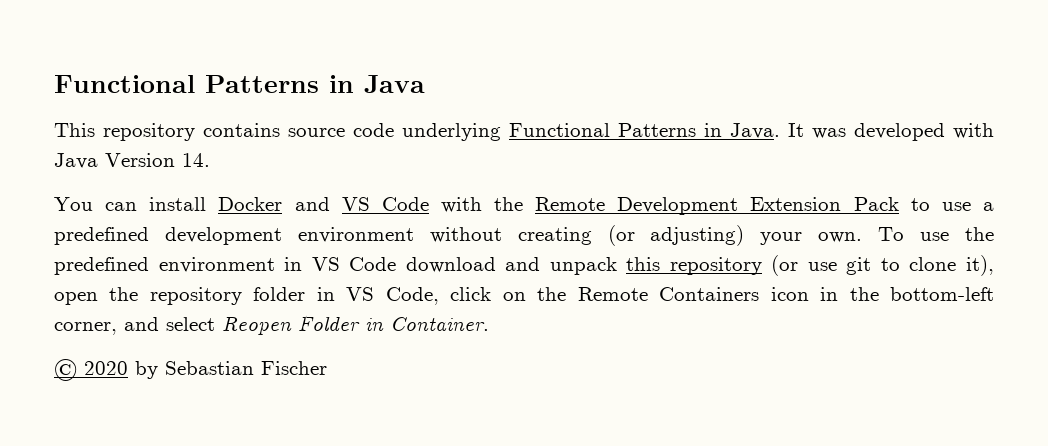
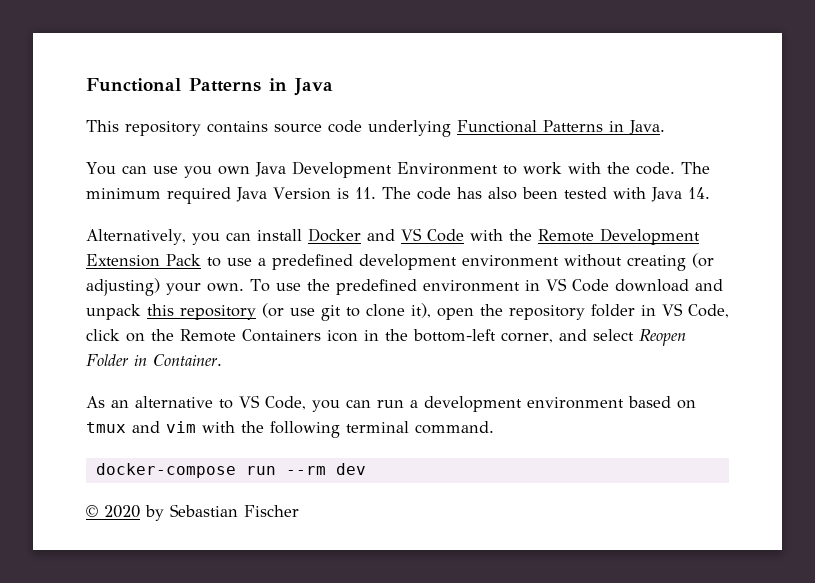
- This repository contains source code underlying Functional Patterns in Java. It was developed with Java Version 14.
+ This repository contains source code underlying Functional Patterns in Java.
+ You can use you own Java Development Environment to work with the code. The minimum required Java Version is 11. The code has also been tested with Java 14.
- You can install Docker and VS Code with the Remote Development Extension Pack to use a predefined development environment without creating (or adjusting) your own.
+ Alternatively, you can install Docker and VS Code with the Remote Development Extension Pack to use a predefined development environment without creating (or adjusting) your own.
+ As an alternative to VS Code, you can run a development environment based on tmux and vim with the following terminal command.
+ docker-compose run --rm dev

